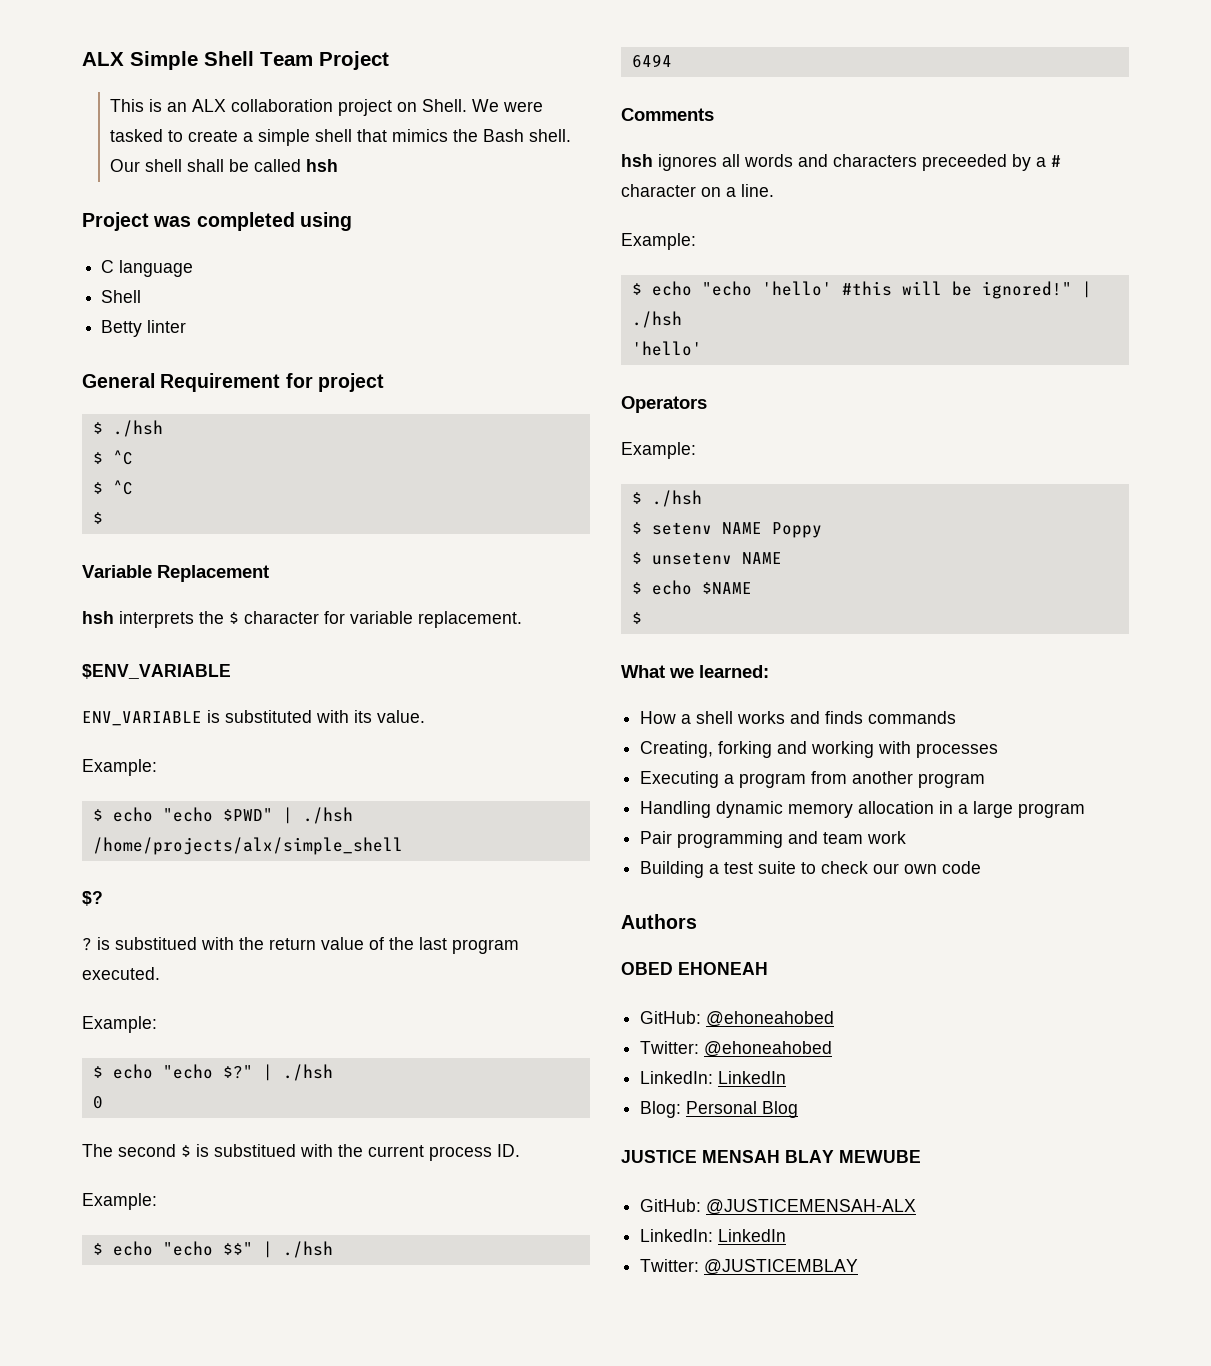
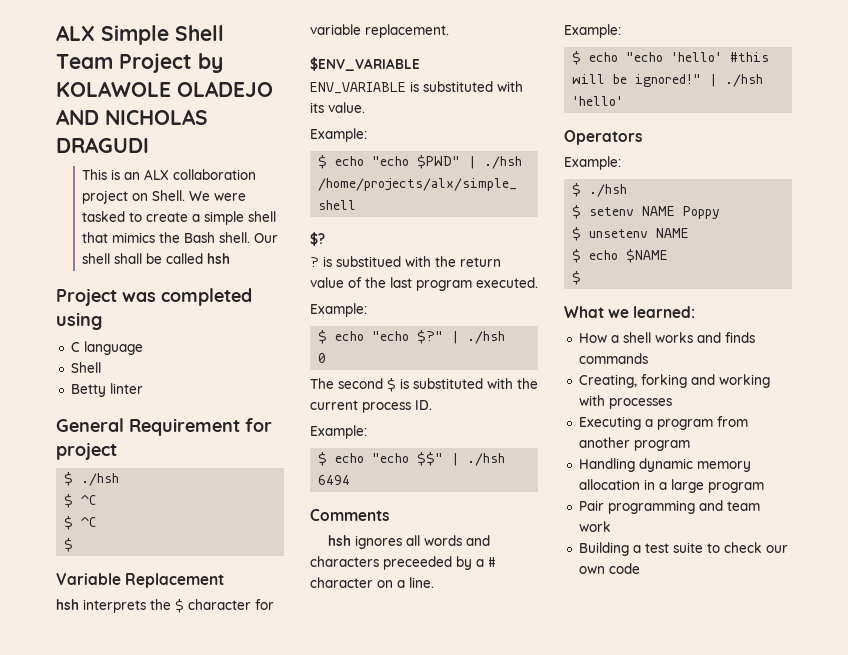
- ALX Simple Shell Team Project
+ ALX Simple Shell Team Project by KOLAWOLE OLADEJO AND NICHOLAS DRAGUDI
- The second $ is substitued with the current process ID.
+ The second $ is substituted with the current process ID.
- Authors
- OBED EHONEAH
- GitHub: @ehoneahobed
- Twitter: @ehoneahobed
- LinkedIn: LinkedIn
- Blog: Personal Blog
- JUSTICE MENSAH BLAY MEWUBE
- GitHub: @JUSTICEMENSAH-ALX
- LinkedIn: LinkedIn
- Twitter: @JUSTICEMBLAY

